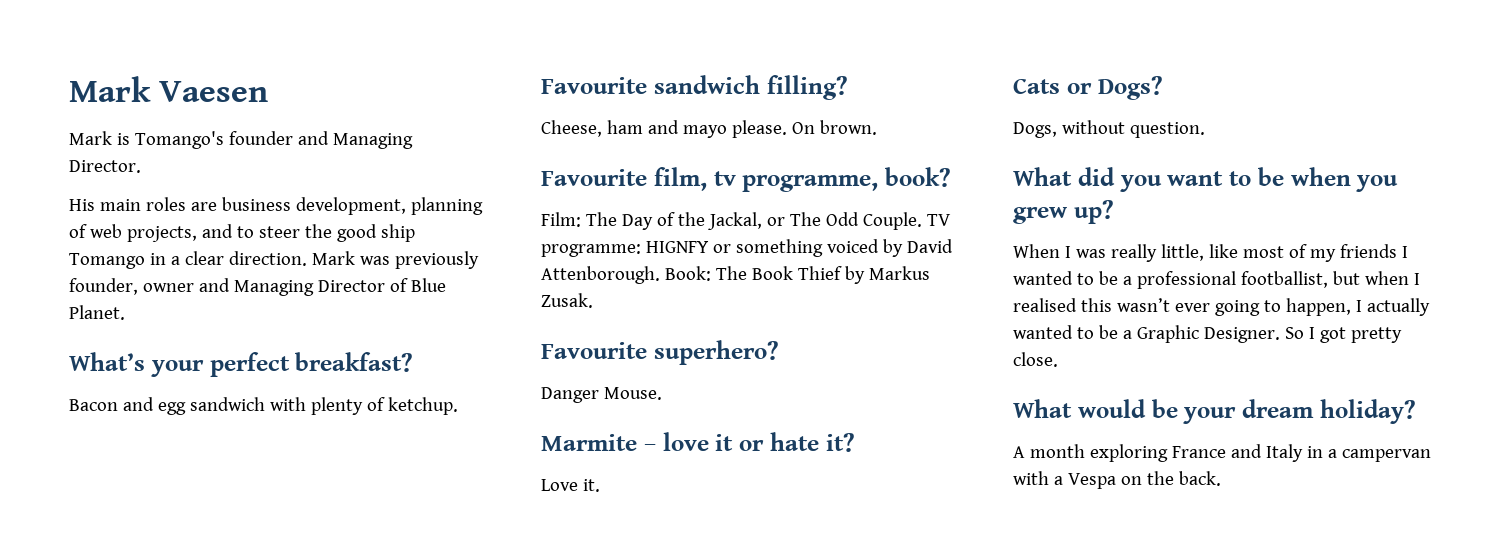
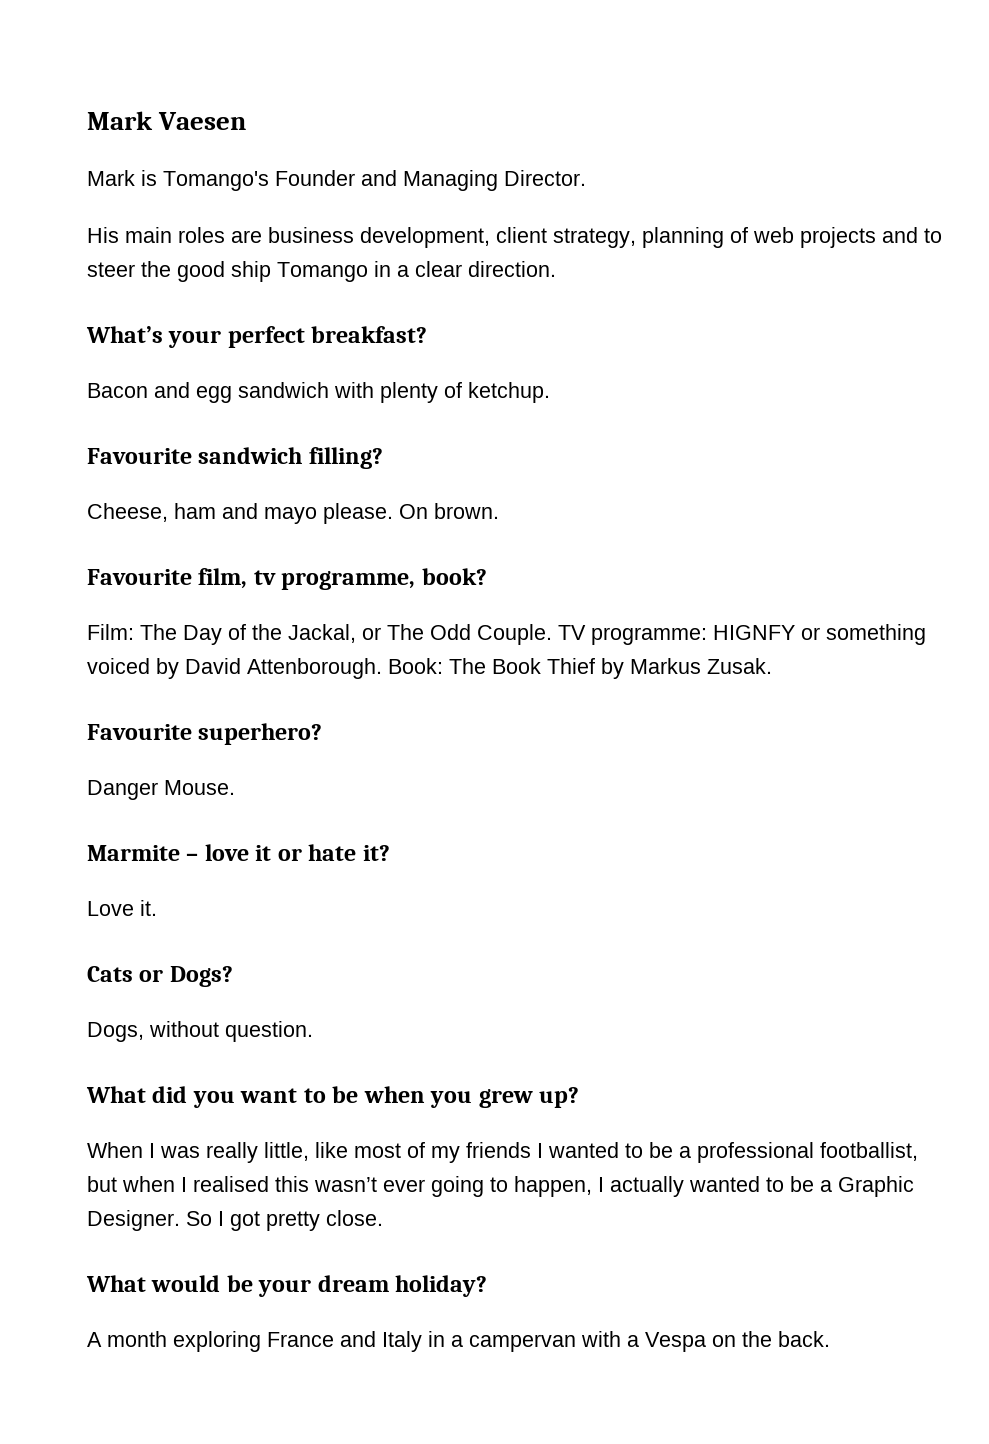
- Mark is Tomango's founder and Managing Director.
+ Mark is Tomango's Founder and Managing Director.
- His main roles are business development, planning of web projects, and to steer the good ship Tomango in a clear direction. Mark was previously founder, owner and Managing Director of Blue Planet.
+ His main roles are business development, client strategy, planning of web projects and to steer the good ship Tomango in a clear direction.

